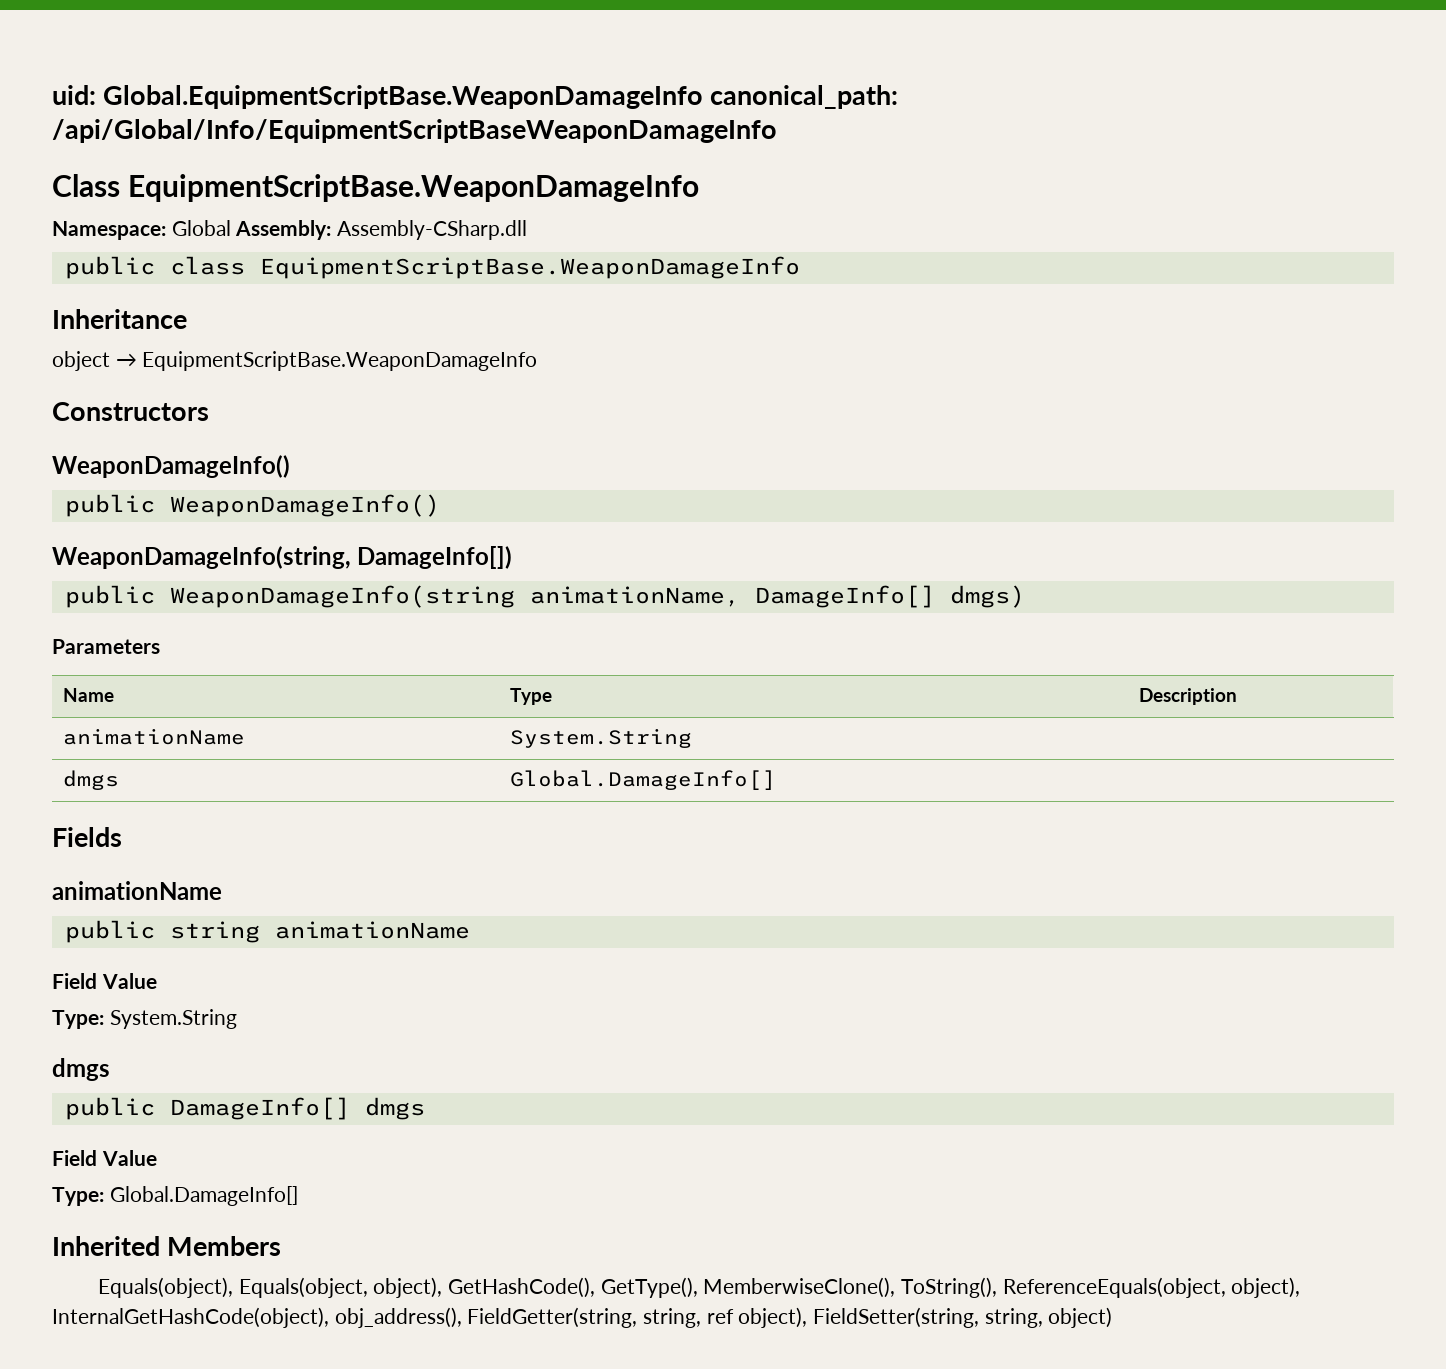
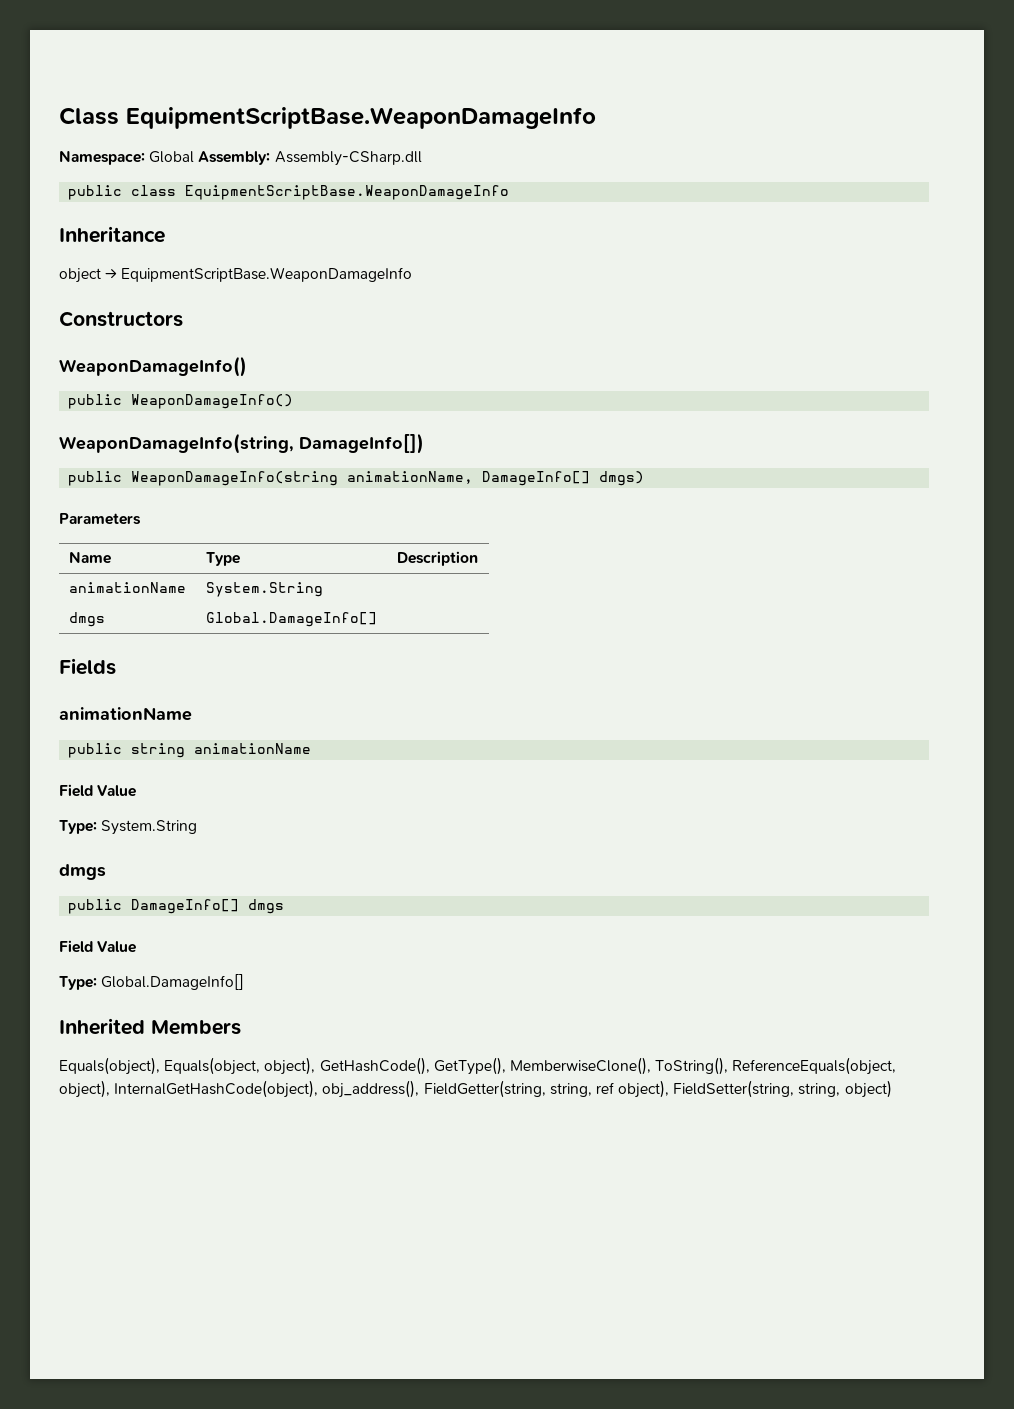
- uid: Global.EquipmentScriptBase.WeaponDamageInfo canonical_path: /api/Global/Info/EquipmentScriptBaseWeaponDamageInfo

